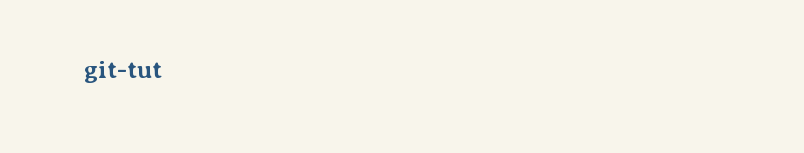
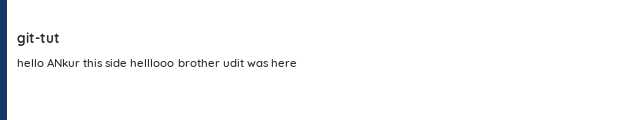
+ hello ANkur this side helllooo brother udit was here

